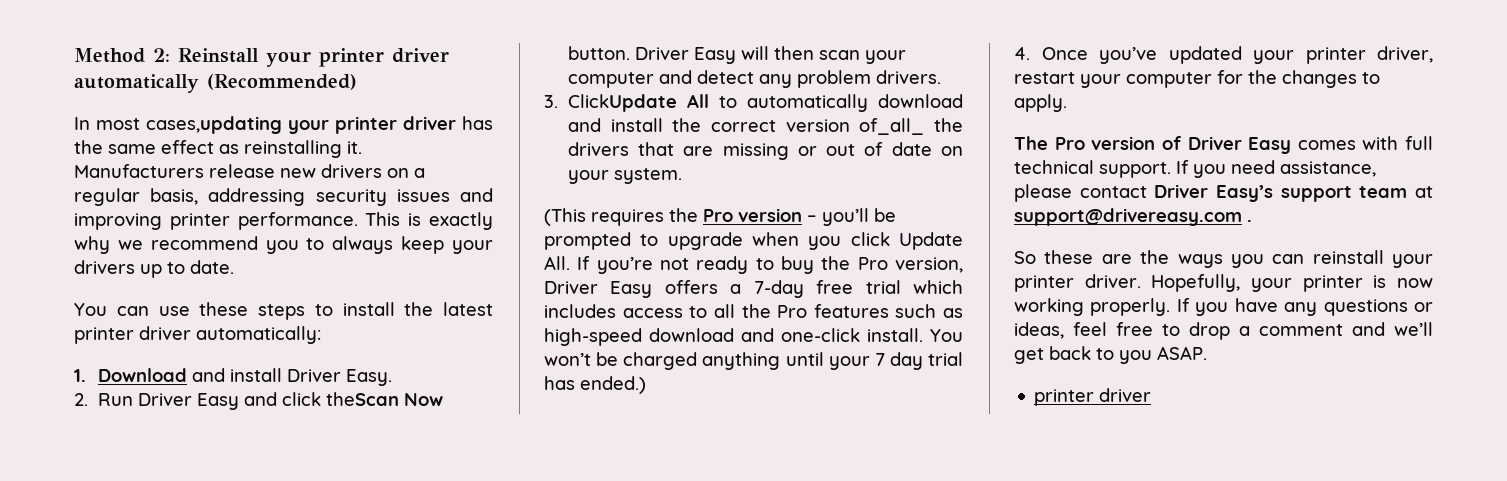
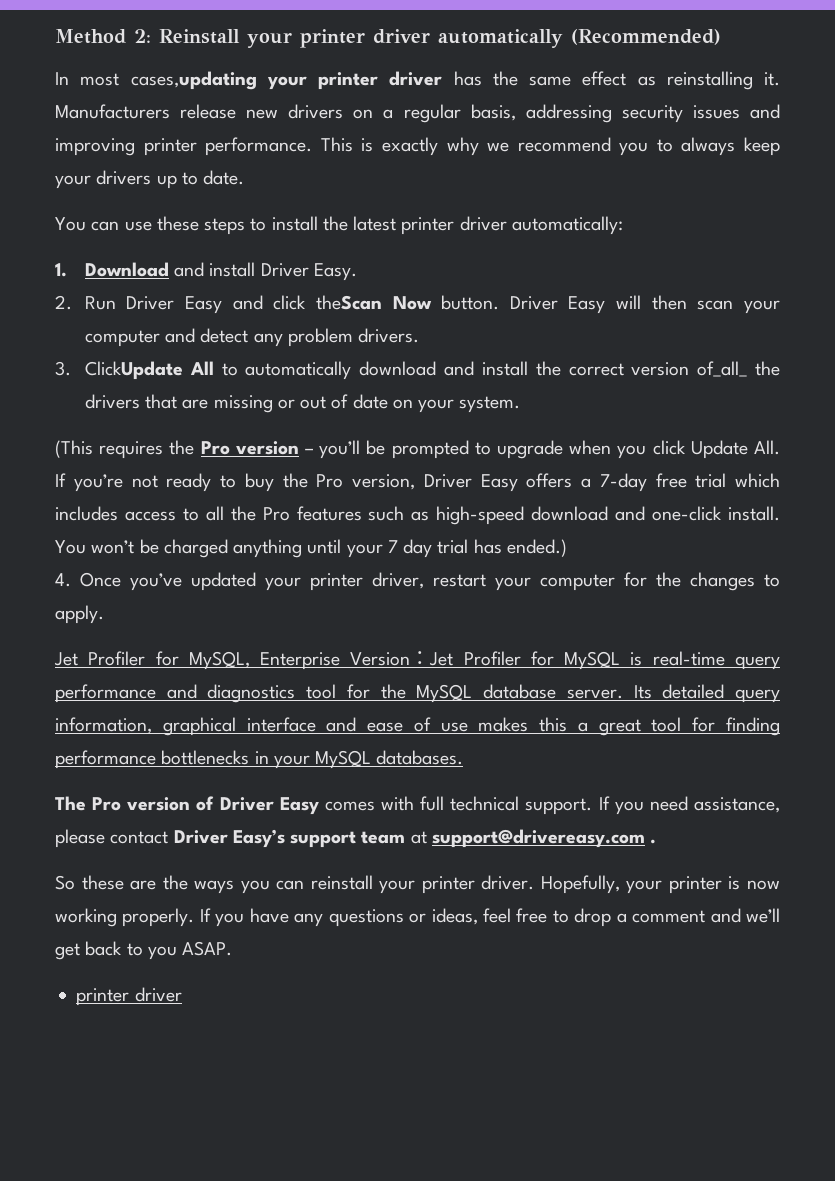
+ Jet Profiler for MySQL, Enterprise Version：Jet Profiler for MySQL is real-time query performance and diagnostics tool for the MySQL database server. Its detailed query information, graphical interface and ease of use makes this a great tool for finding performance bottlenecks in your MySQL databases.

